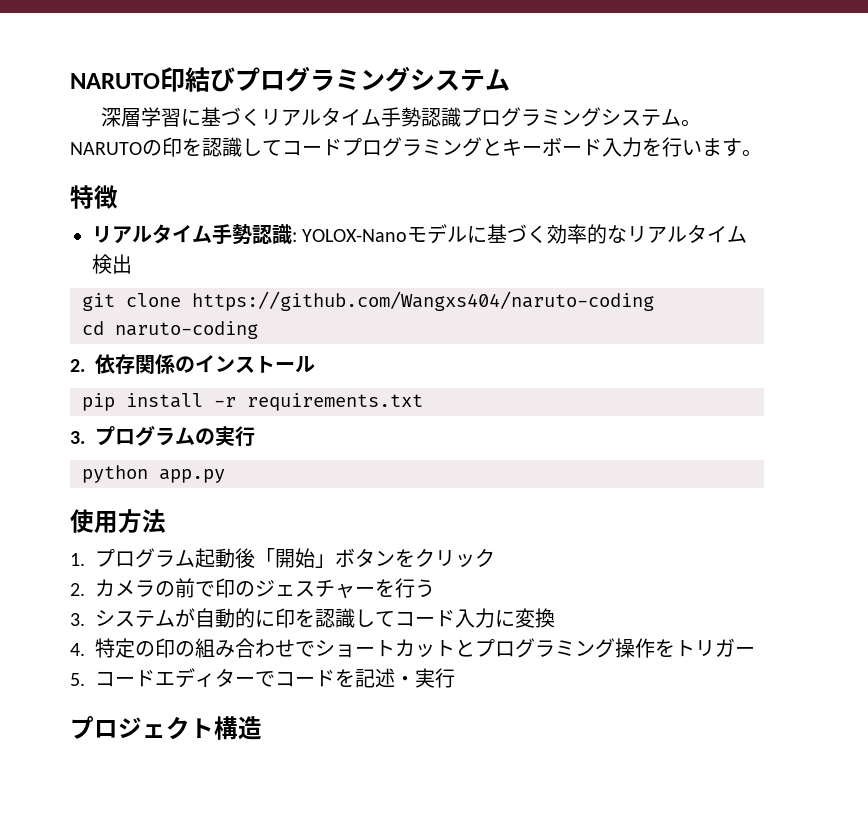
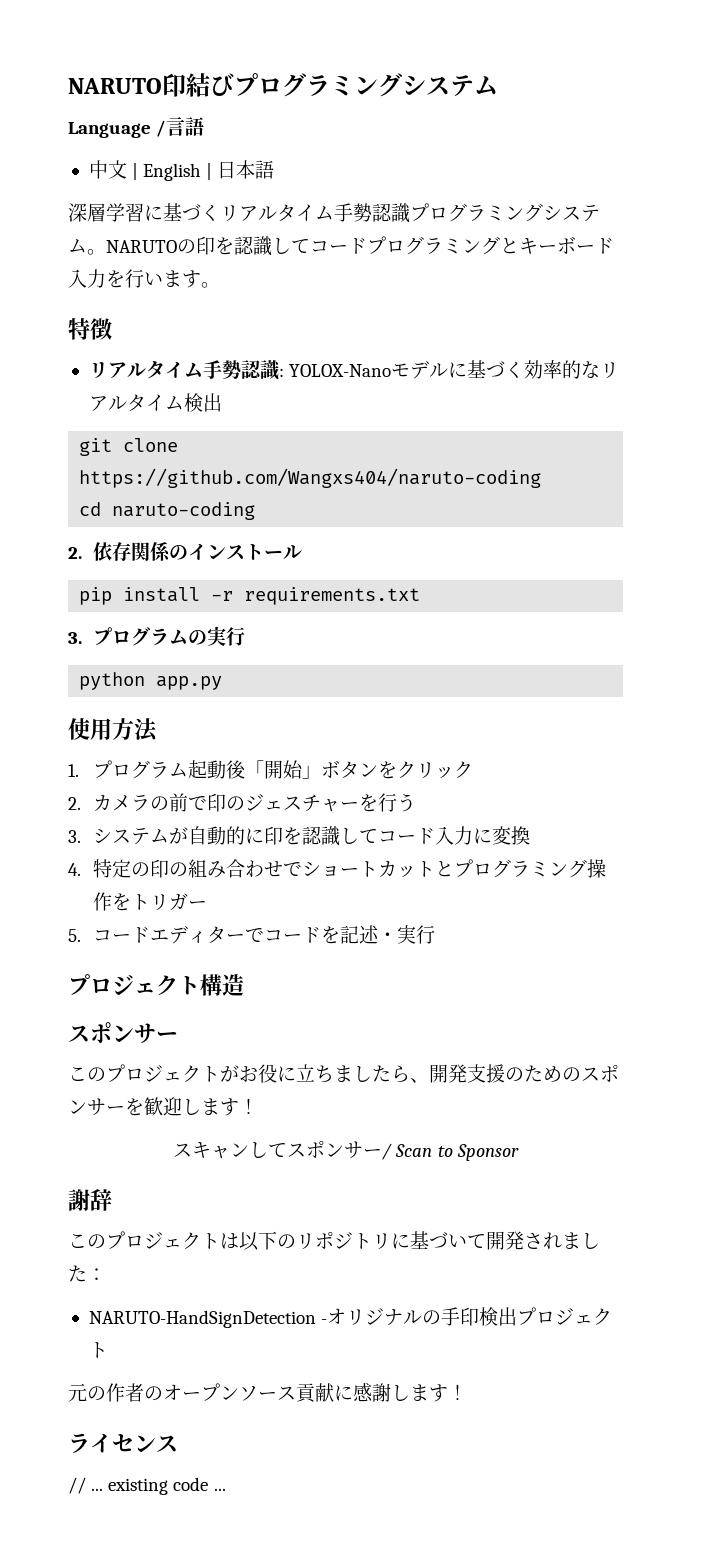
+ Language /言語
+ 中文 | English | 日本語
  プロジェクト構造
+ スポンサー
+ このプロジェクトがお役に立ちましたら、開発支援のためのスポンサーを歓迎します！
+ スキャンしてスポンサー/ Scan to Sponsor
+ 謝辞
+ このプロジェクトは以下のリポジトリに基づいて開発されました：
+ NARUTO-HandSignDetection -オリジナルの手印検出プロジェクト
+ 元の作者のオープンソース貢献に感謝します！
+ ライセンス
+ // ... existing code ...

